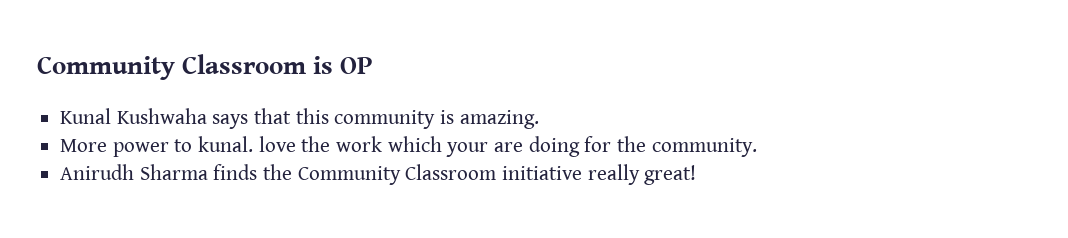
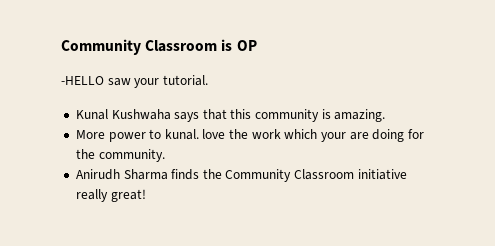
+ -HELLO saw your tutorial.

